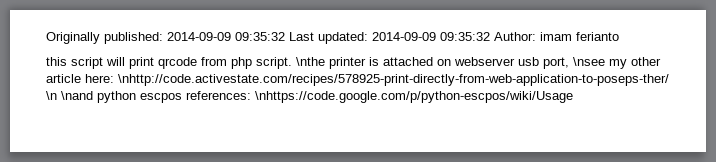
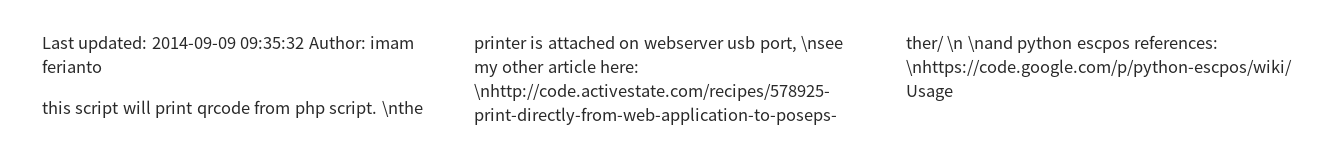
- Originally published: 2014-09-09 09:35:32 Last updated: 2014-09-09 09:35:32 Author: imam ferianto
+ Last updated: 2014-09-09 09:35:32 Author: imam ferianto

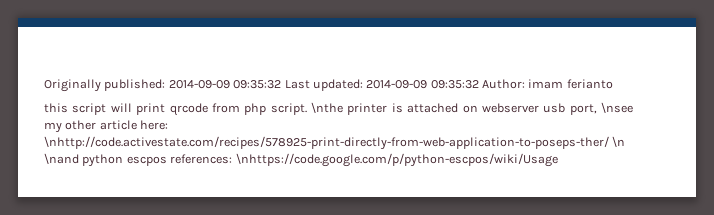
- Last updated: 2014-09-09 09:35:32 Author: imam ferianto
+ Originally published: 2014-09-09 09:35:32 Last updated: 2014-09-09 09:35:32 Author: imam ferianto

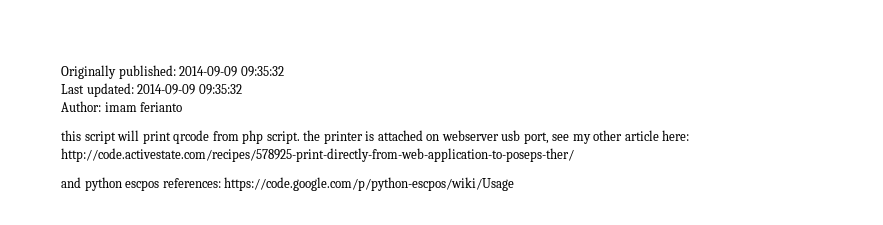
- Originally published: 2014-09-09 09:35:32 Last updated: 2014-09-09 09:35:32 Author: imam ferianto
+ Originally published: 2014-09-09 09:35:32
+ Last updated: 2014-09-09 09:35:32
+ Author: imam ferianto
- this script will print qrcode from php script. \nthe printer is attached on webserver usb port, \nsee my other article here: \nhttp://code.activestate.com/recipes/578925-print-directly-from-web-application-to-poseps-ther/ \n \nand python escpos references: \nhttps://code.google.com/p/python-escpos/wiki/Usage
+ this script will print qrcode from php script. the printer is attached on webserver usb port, see my other article here: http://code.activestate.com/recipes/578925-print-directly-from-web-application-to-poseps-ther/
+ and python escpos references: https://code.google.com/p/python-escpos/wiki/Usage

